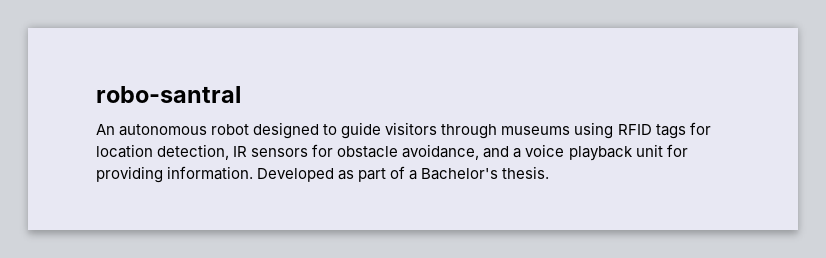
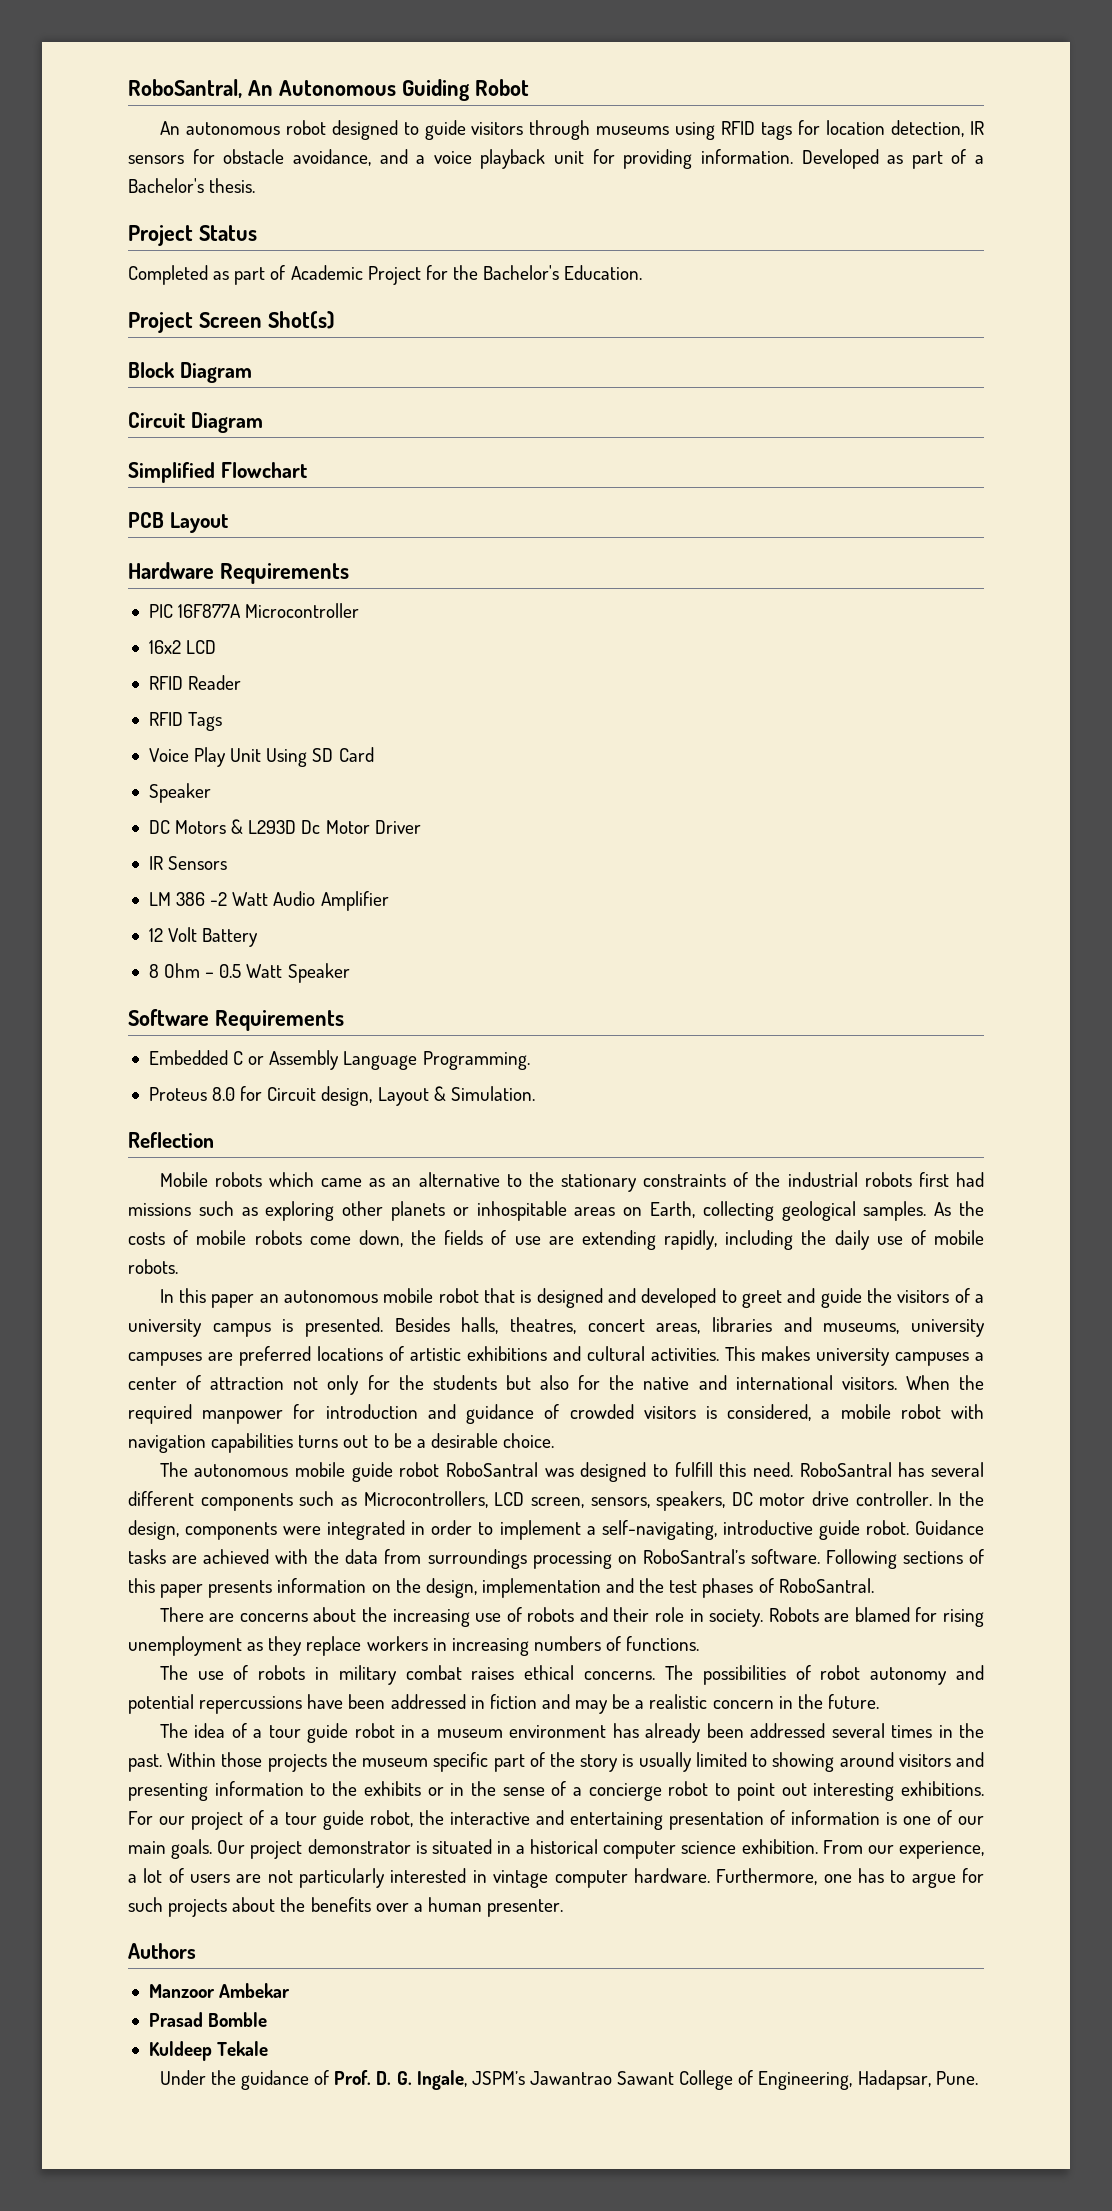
- robo-santral
+ RoboSantral, An Autonomous Guiding Robot
+ Project Status
+ Completed as part of Academic Project for the Bachelor's Education.
+ Project Screen Shot(s)
+ Block Diagram
+ Circuit Diagram
+ Simplified Flowchart
+ PCB Layout
+ Hardware Requirements
+ PIC 16F877A Microcontroller
+ 16x2 LCD
+ RFID Reader
+ RFID Tags
+ Voice Play Unit Using SD Card
+ Speaker
+ DC Motors & L293D Dc Motor Driver
+ IR Sensors
+ LM 386 -2 Watt Audio Amplifier
+ 12 Volt Battery
+ 8 Ohm – 0.5 Watt Speaker
+ Software Requirements
+ Embedded C or Assembly Language Programming.
+ Proteus 8.0 for Circuit design, Layout & Simulation.
+ Reflection
+ Mobile robots which came as an alternative to the stationary constraints of the industrial robots first had missions such as exploring other planets or inhospitable areas on Earth, collecting geological samples. As the costs of mobile robots come down, the fields of use are extending rapidly, including the daily use of mobile robots.
+ In this paper an autonomous mobile robot that is designed and developed to greet and guide the visitors of a university campus is presented. Besides halls, theatres, concert areas, libraries and museums, university campuses are preferred locations of artistic exhibitions and cultural activities. This makes university campuses a center of attraction not only for the students but also for the native and international visitors. When the required manpower for introduction and guidance of crowded visitors is considered, a mobile robot with navigation capabilities turns out to be a desirable choice.
+ The autonomous mobile guide robot RoboSantral was designed to fulfill this need. RoboSantral has several different components such as Microcontrollers, LCD screen, sensors, speakers, DC motor drive controller. In the design, components were integrated in order to implement a self-navigating, introductive guide robot. Guidance tasks are achieved with the data from surroundings processing on RoboSantral’s software. Following sections of this paper presents information on the design, implementation and the test phases of RoboSantral.
+ There are concerns about the increasing use of robots and their role in society. Robots are blamed for rising unemployment as they replace workers in increasing numbers of functions.
+ The use of robots in military combat raises ethical concerns. The possibilities of robot autonomy and potential repercussions have been addressed in fiction and may be a realistic concern in the future.
+ The idea of a tour guide robot in a museum environment has already been addressed several times in the past. Within those projects the museum specific part of the story is usually limited to showing around visitors and presenting information to the exhibits or in the sense of a concierge robot to point out interesting exhibitions. For our project of a tour guide robot, the interactive and entertaining presentation of information is one of our main goals. Our project demonstrator is situated in a historical computer science exhibition. From our experience, a lot of users are not particularly interested in vintage computer hardware. Furthermore, one has to argue for such projects about the benefits over a human presenter.
+ Authors
+ Manzoor Ambekar
+ Prasad Bomble
+ Kuldeep Tekale
+ Under the guidance of Prof. D. G. Ingale, JSPM’s Jawantrao Sawant College of Engineering, Hadapsar, Pune.

